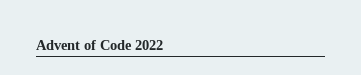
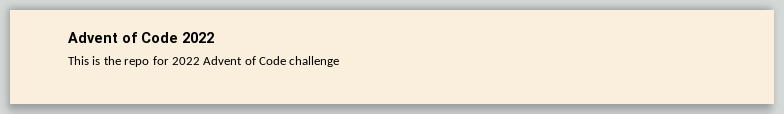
+ This is the repo for 2022 Advent of Code challenge

